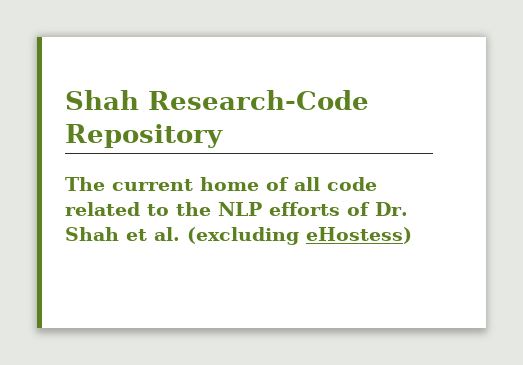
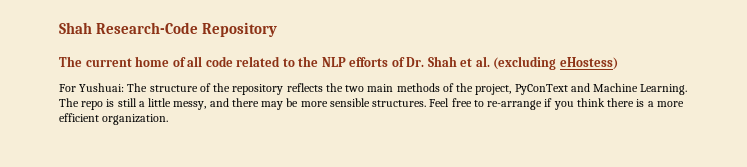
+ For Yushuai: The structure of the repository reflects the two main methods of the project, PyConText and Machine Learning. The repo is still a little messy, and there may be more sensible structures. Feel free to re-arrange if you think there is a more efficient organization.

